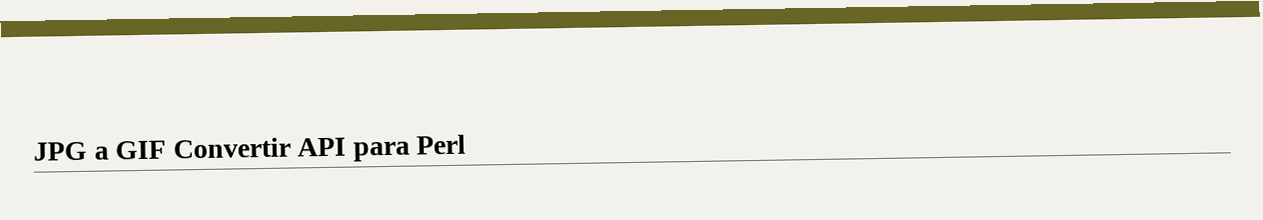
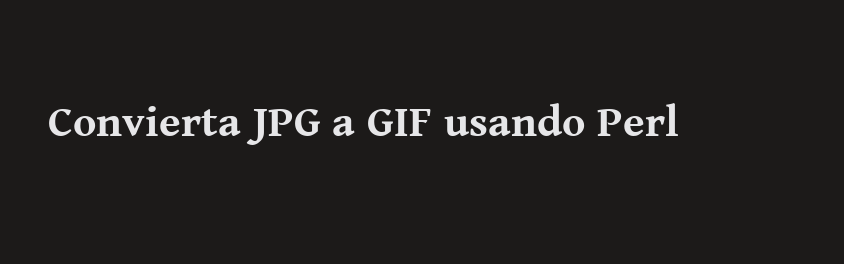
- JPG a GIF Convertir API para Perl
+ Convierta JPG a GIF usando Perl

